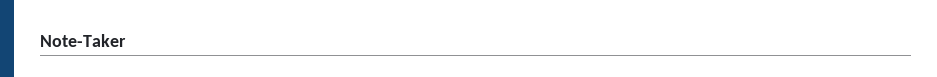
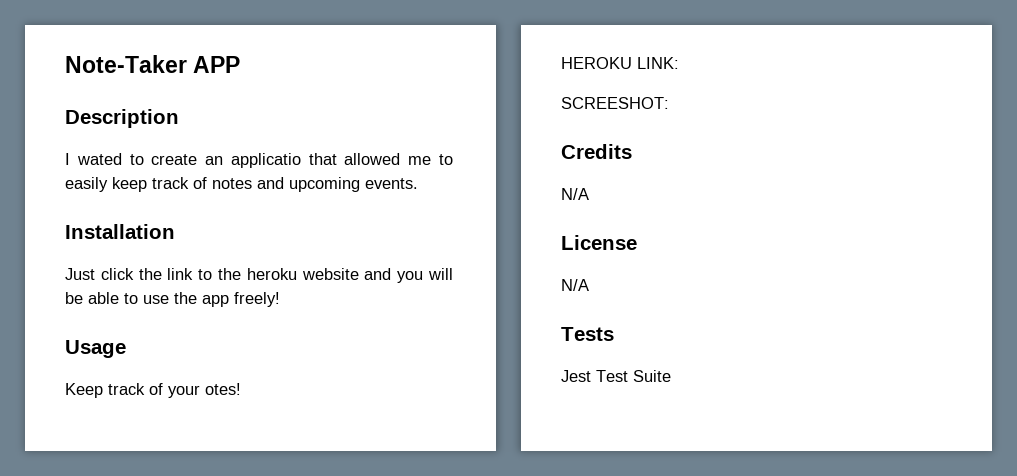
- Note-Taker
+ Note-Taker APP
+ Description
+ I wated to create an applicatio that allowed me to easily keep track of notes and upcoming events.
+ Installation
+ Just click the link to the heroku website and you will be able to use the app freely!
+ Usage
+ Keep track of your otes!
+ HEROKU LINK:
+ SCREESHOT:
+ Credits
+ N/A
+ License
+ N/A
+ Tests
+ Jest Test Suite

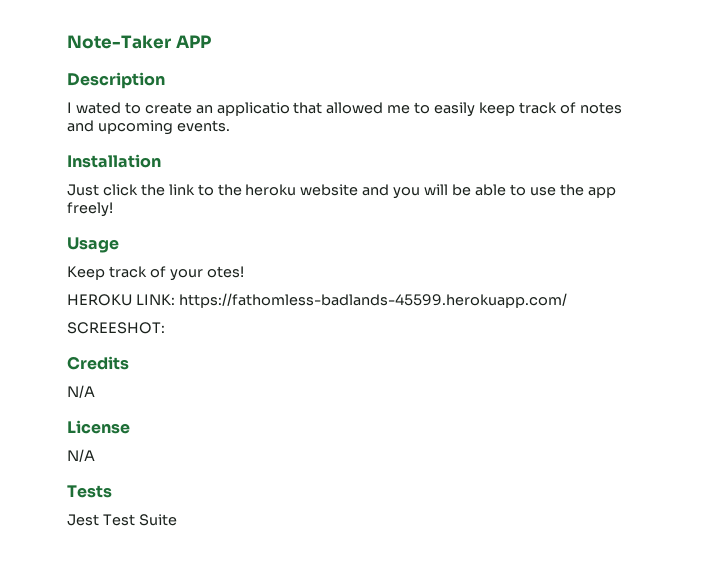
- HEROKU LINK:
+ HEROKU LINK: https://fathomless-badlands-45599.herokuapp.com/

